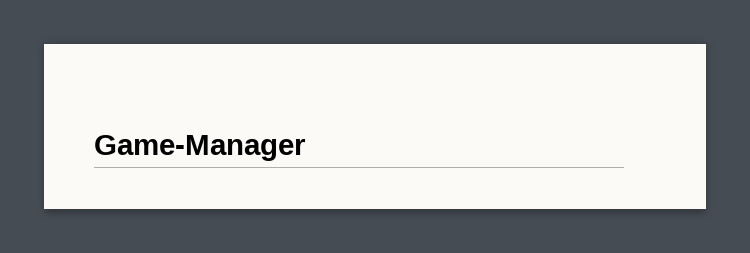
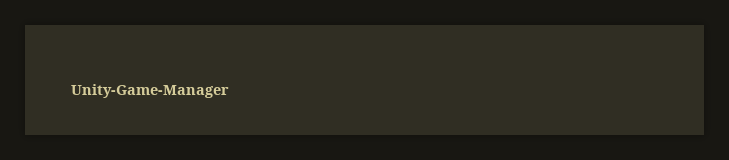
- Game-Manager
+ Unity-Game-Manager

